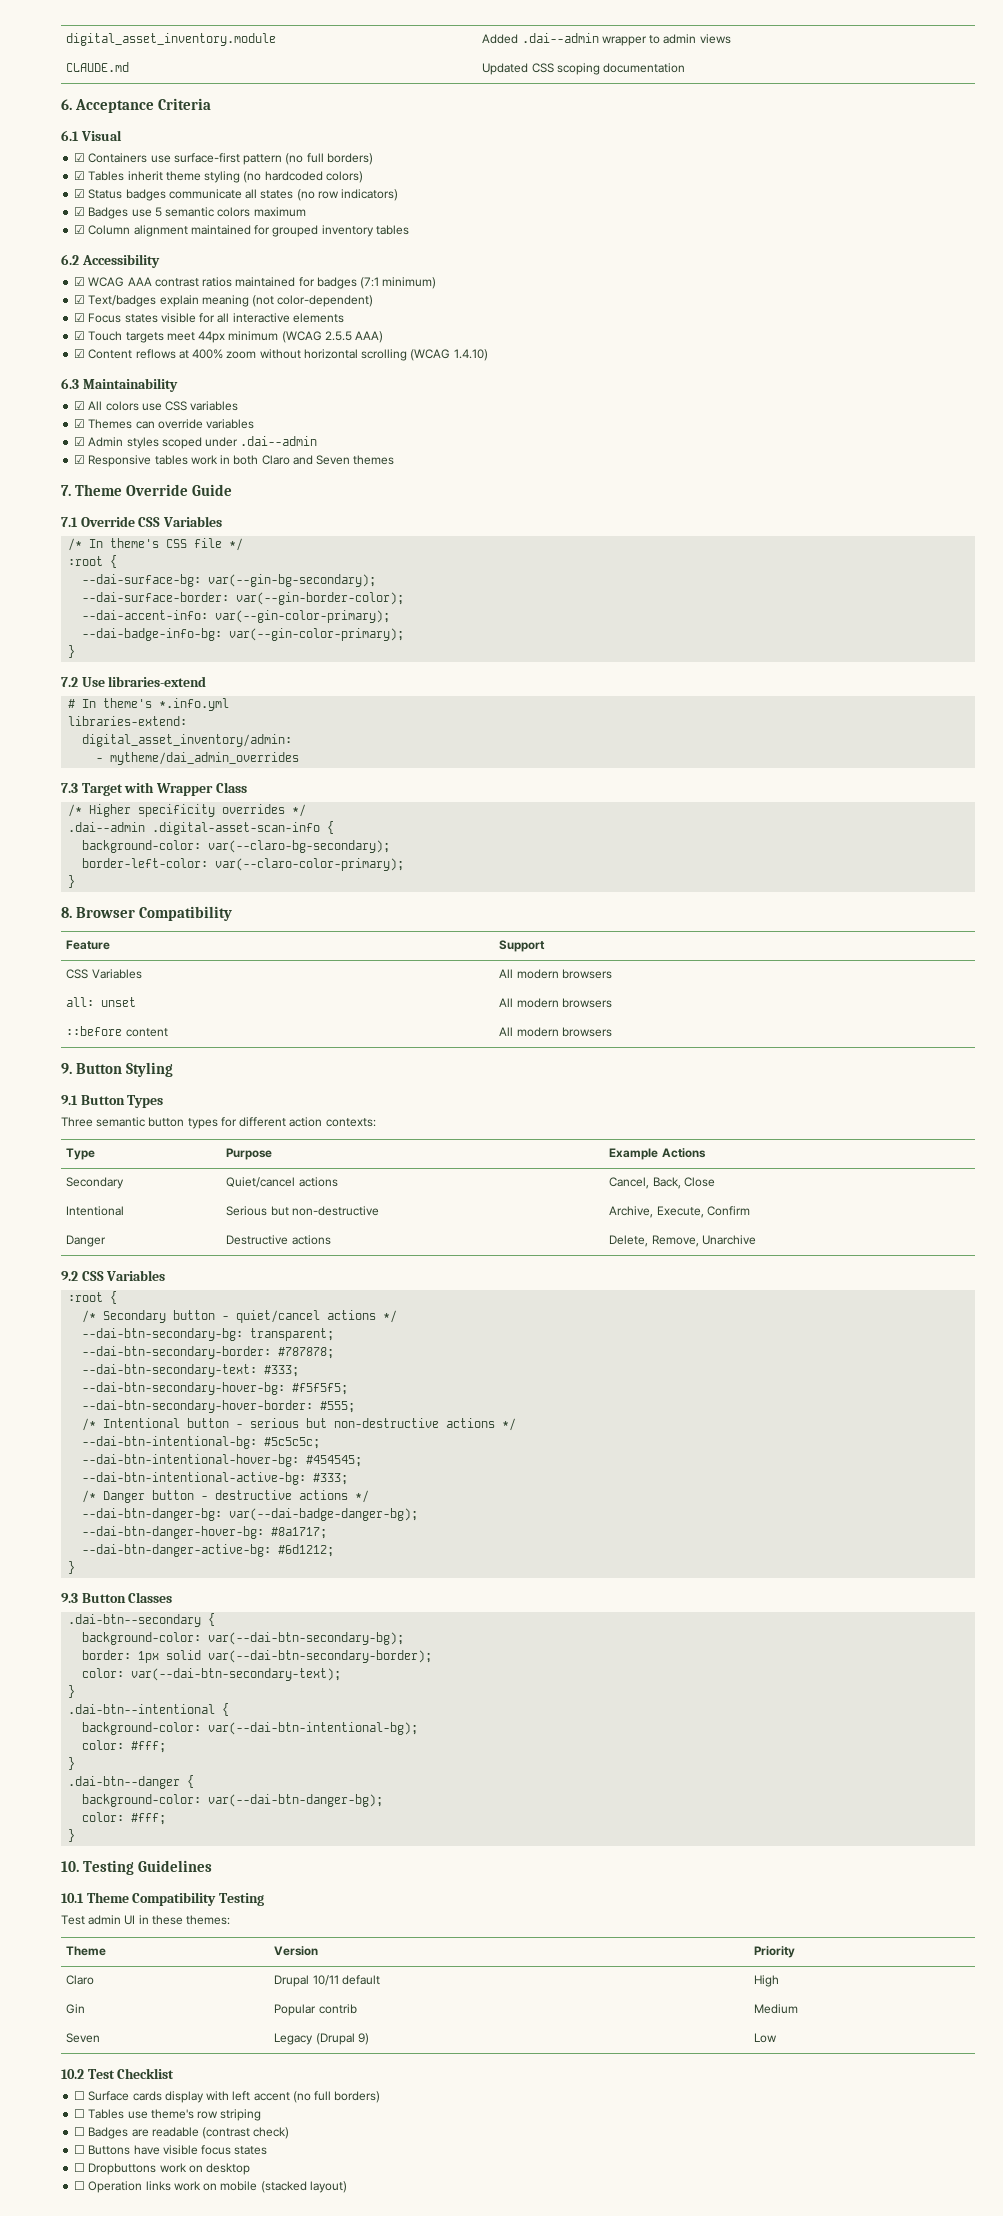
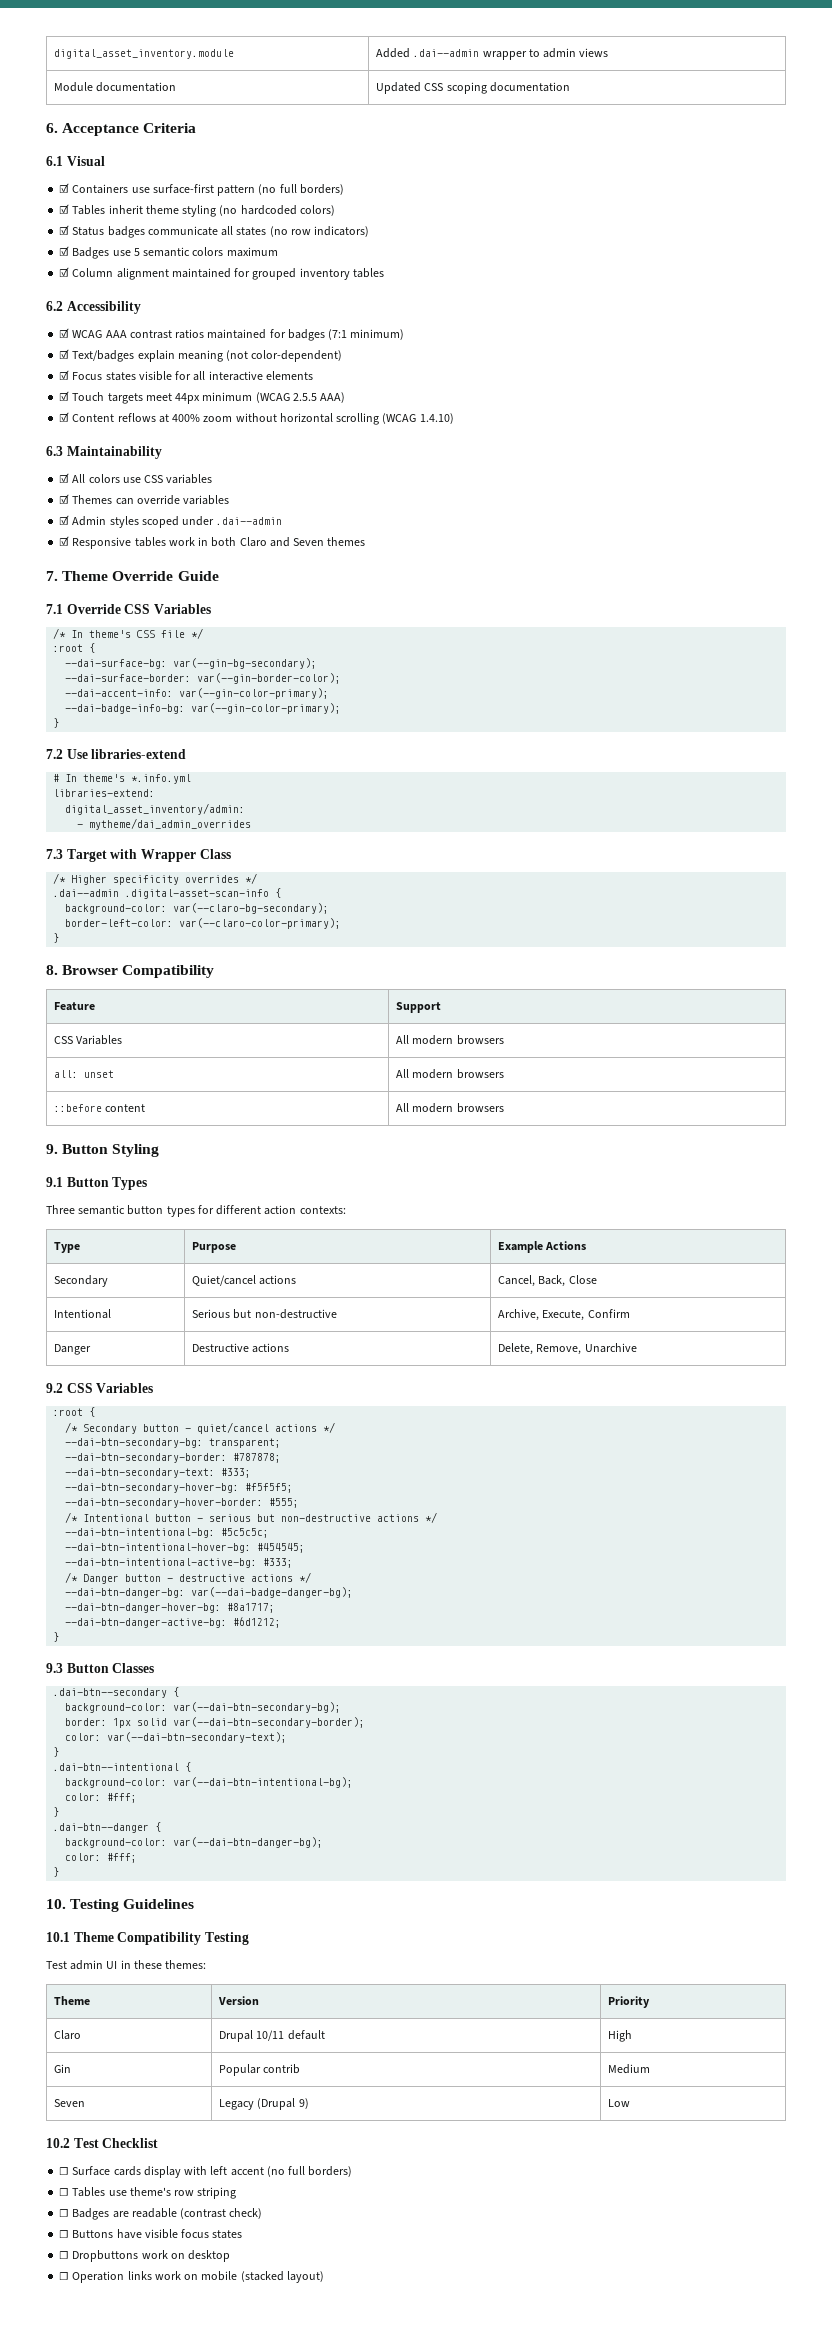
- CLAUDE.md | Updated CSS scoping documentation
+ Module documentation | Updated CSS scoping documentation

